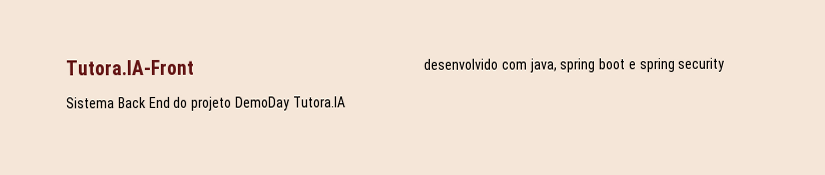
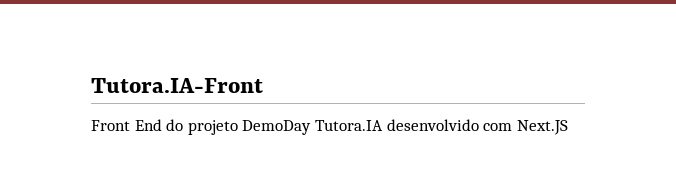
- Sistema Back End do projeto DemoDay Tutora.IA desenvolvido com java, spring boot e spring security
+ Front End do projeto DemoDay Tutora.IA desenvolvido com Next.JS

